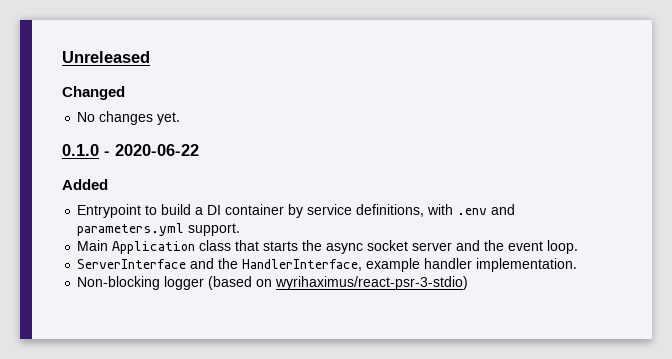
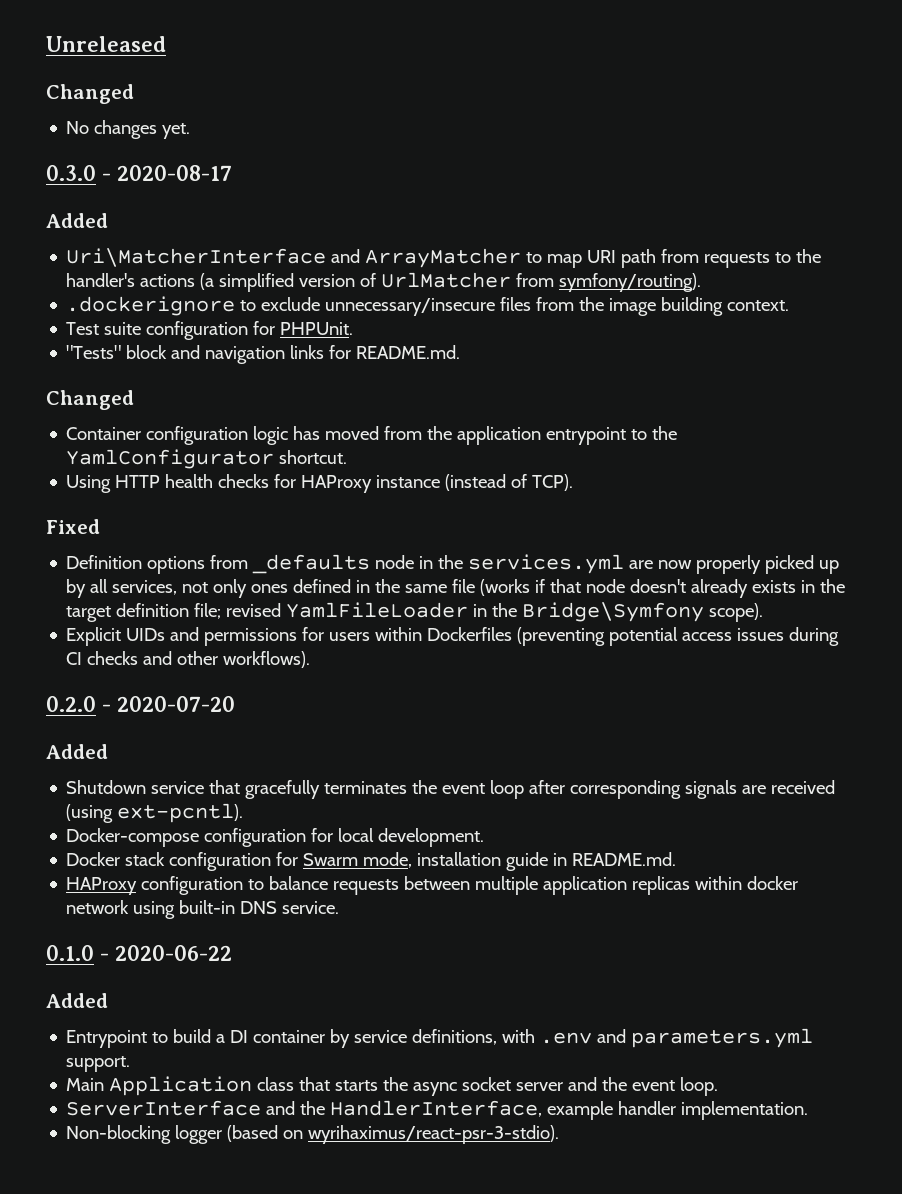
+ 0.3.0 - 2020-08-17
+ Added
+ Uri\MatcherInterface and ArrayMatcher to map URI path from requests to the handler's actions (a simplified version of UrlMatcher from symfony/routing).
+ .dockerignore to exclude unnecessary/insecure files from the image building context.
+ Test suite configuration for PHPUnit.
+ "Tests" block and navigation links for README.md.
+ Changed
+ Container configuration logic has moved from the application entrypoint to the YamlConfigurator shortcut.
+ Using HTTP health checks for HAProxy instance (instead of TCP).
+ Fixed
+ Definition options from _defaults node in the services.yml are now properly picked up by all services, not only ones defined in the same file (works if that node doesn't already exists in the target definition file; revised YamlFileLoader in the Bridge\Symfony scope).
+ Explicit UIDs and permissions for users within Dockerfiles (preventing potential access issues during CI checks and other workflows).
+ 0.2.0 - 2020-07-20
+ Added
+ Shutdown service that gracefully terminates the event loop after corresponding signals are received (using ext-pcntl).
+ Docker-compose configuration for local development.
+ Docker stack configuration for Swarm mode, installation guide in README.md.
+ HAProxy configuration to balance requests between multiple application replicas within docker network using built-in DNS service.
- Non-blocking logger (based on wyrihaximus/react-psr-3-stdio)
+ Non-blocking logger (based on wyrihaximus/react-psr-3-stdio).

